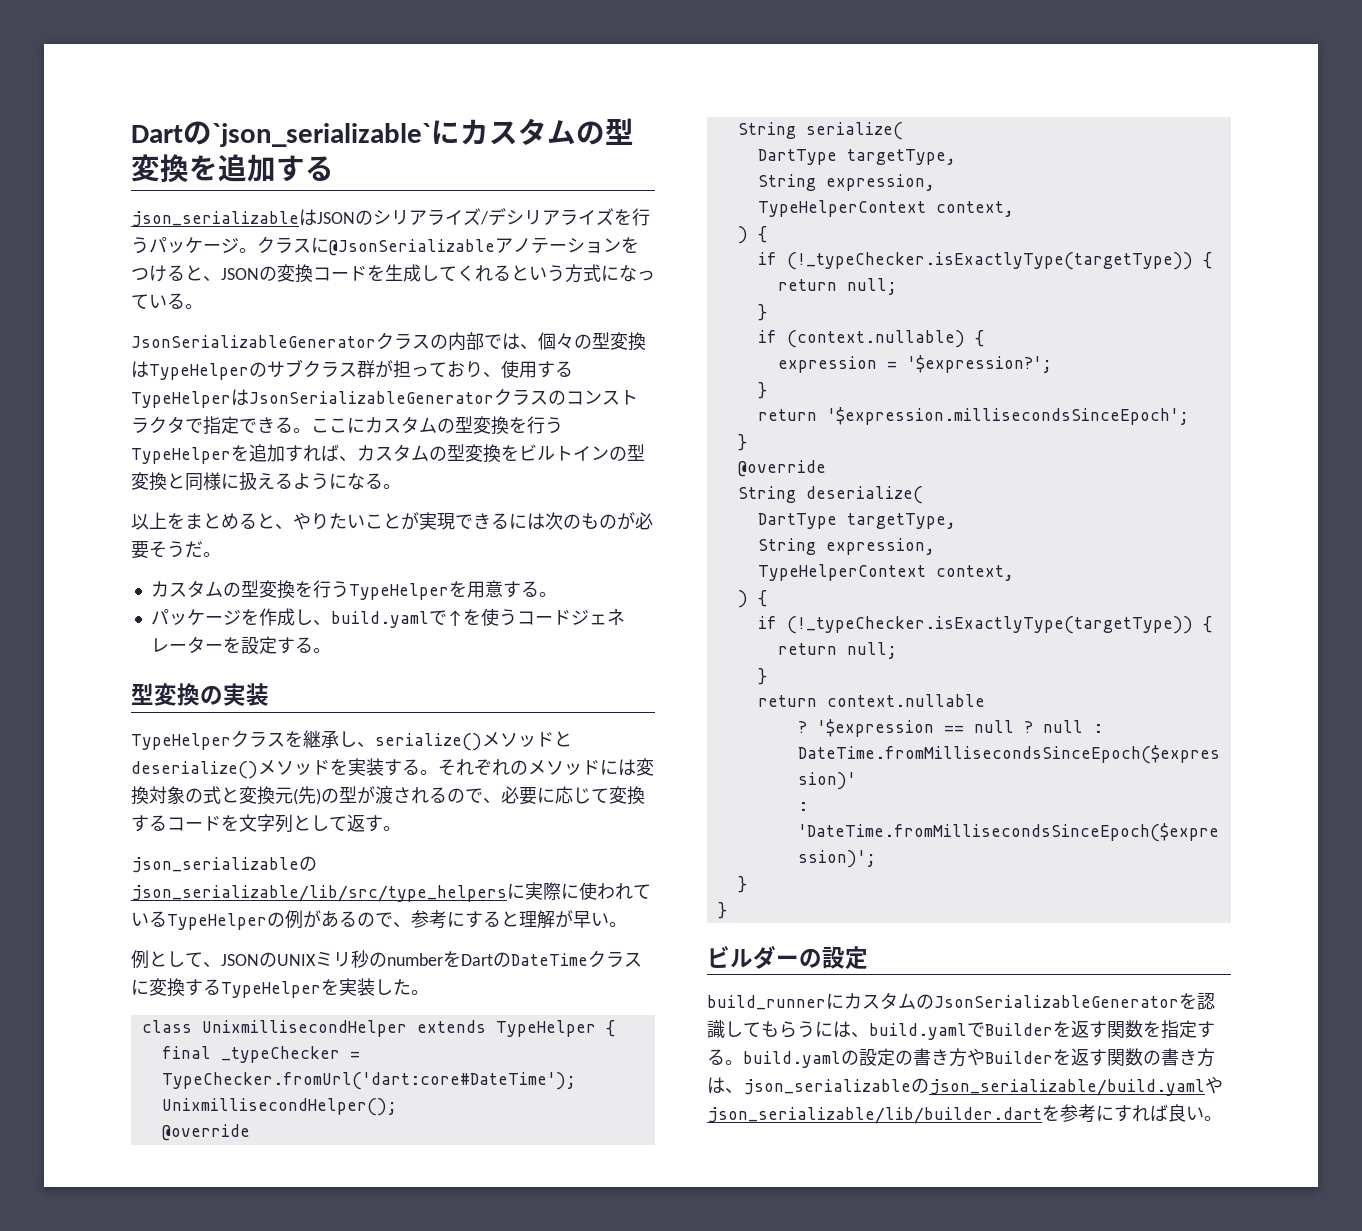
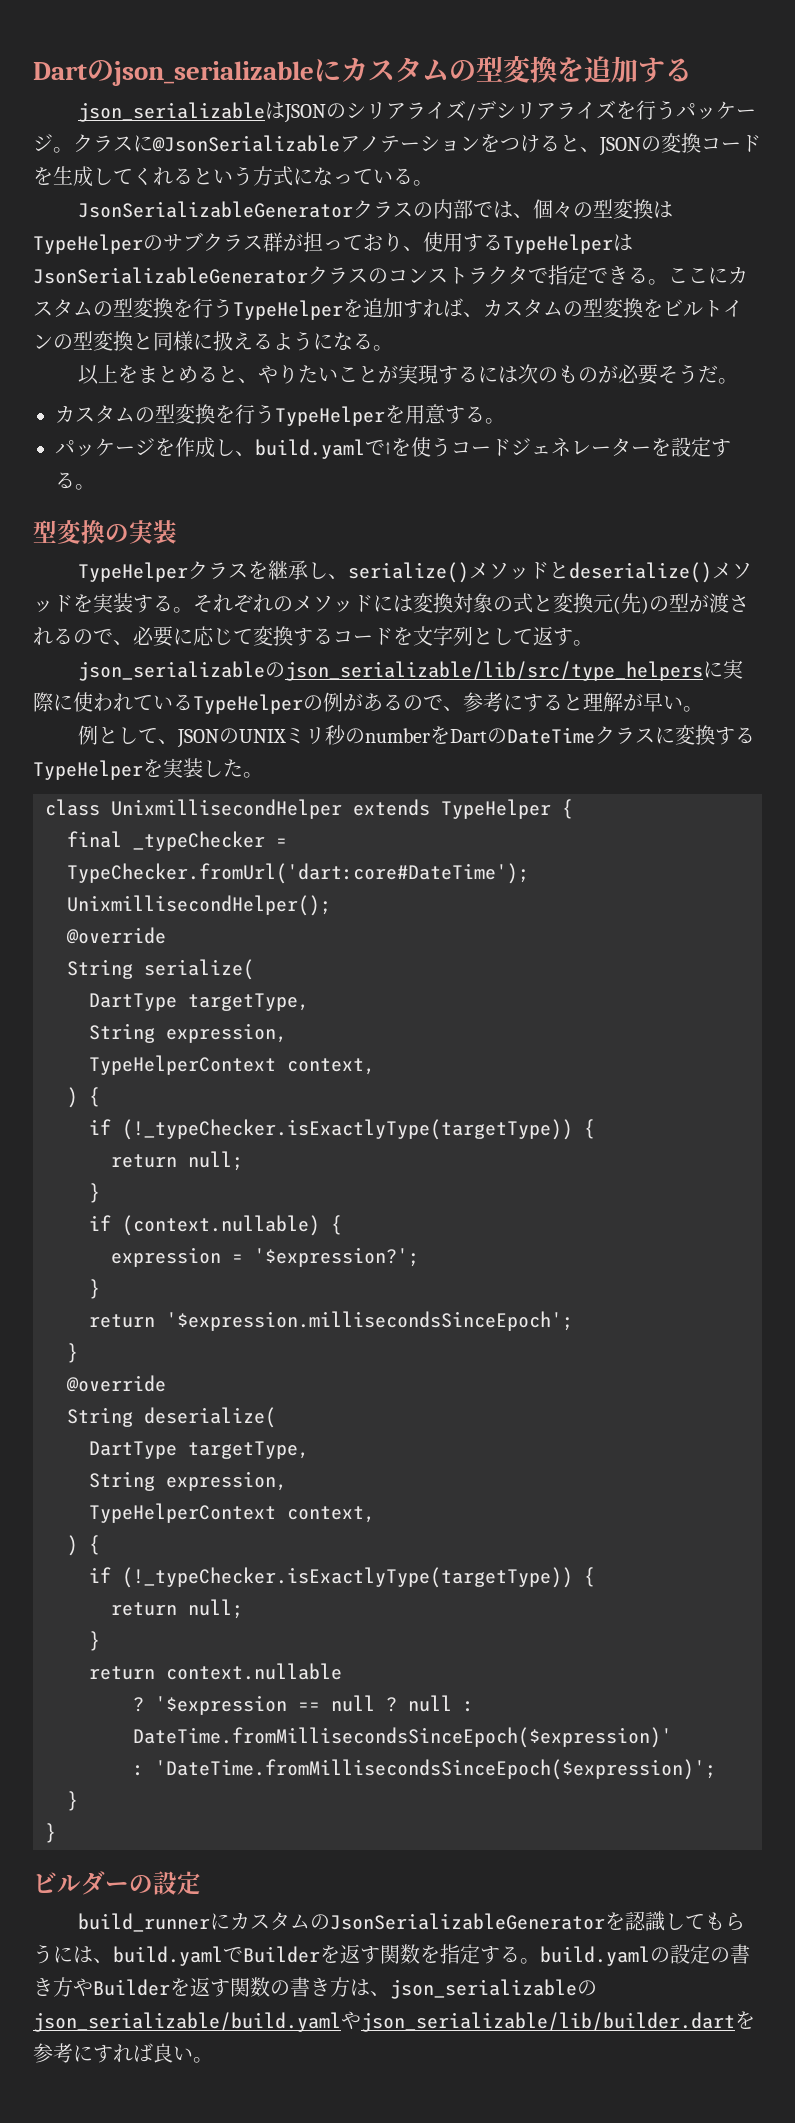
- Dartの`json_serializable`にカスタムの型変換を追加する
+ Dartのjson_serializableにカスタムの型変換を追加する
- 以上をまとめると、やりたいことが実現できるには次のものが必要そうだ。
+ 以上をまとめると、やりたいことが実現するには次のものが必要そうだ。

